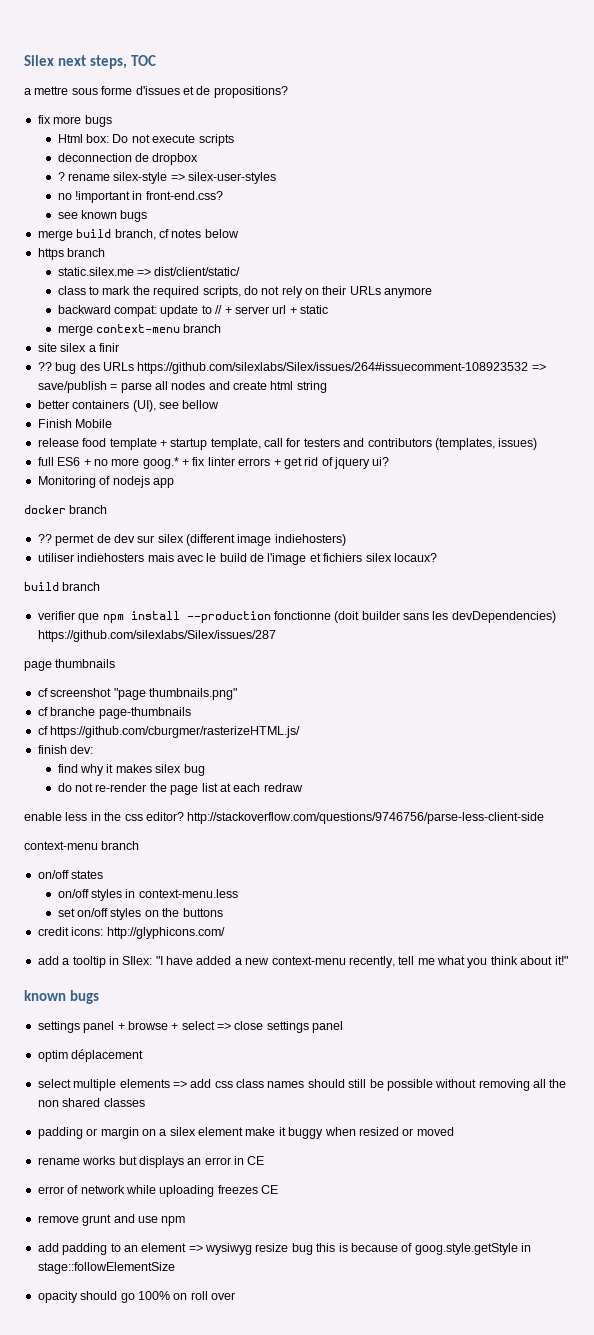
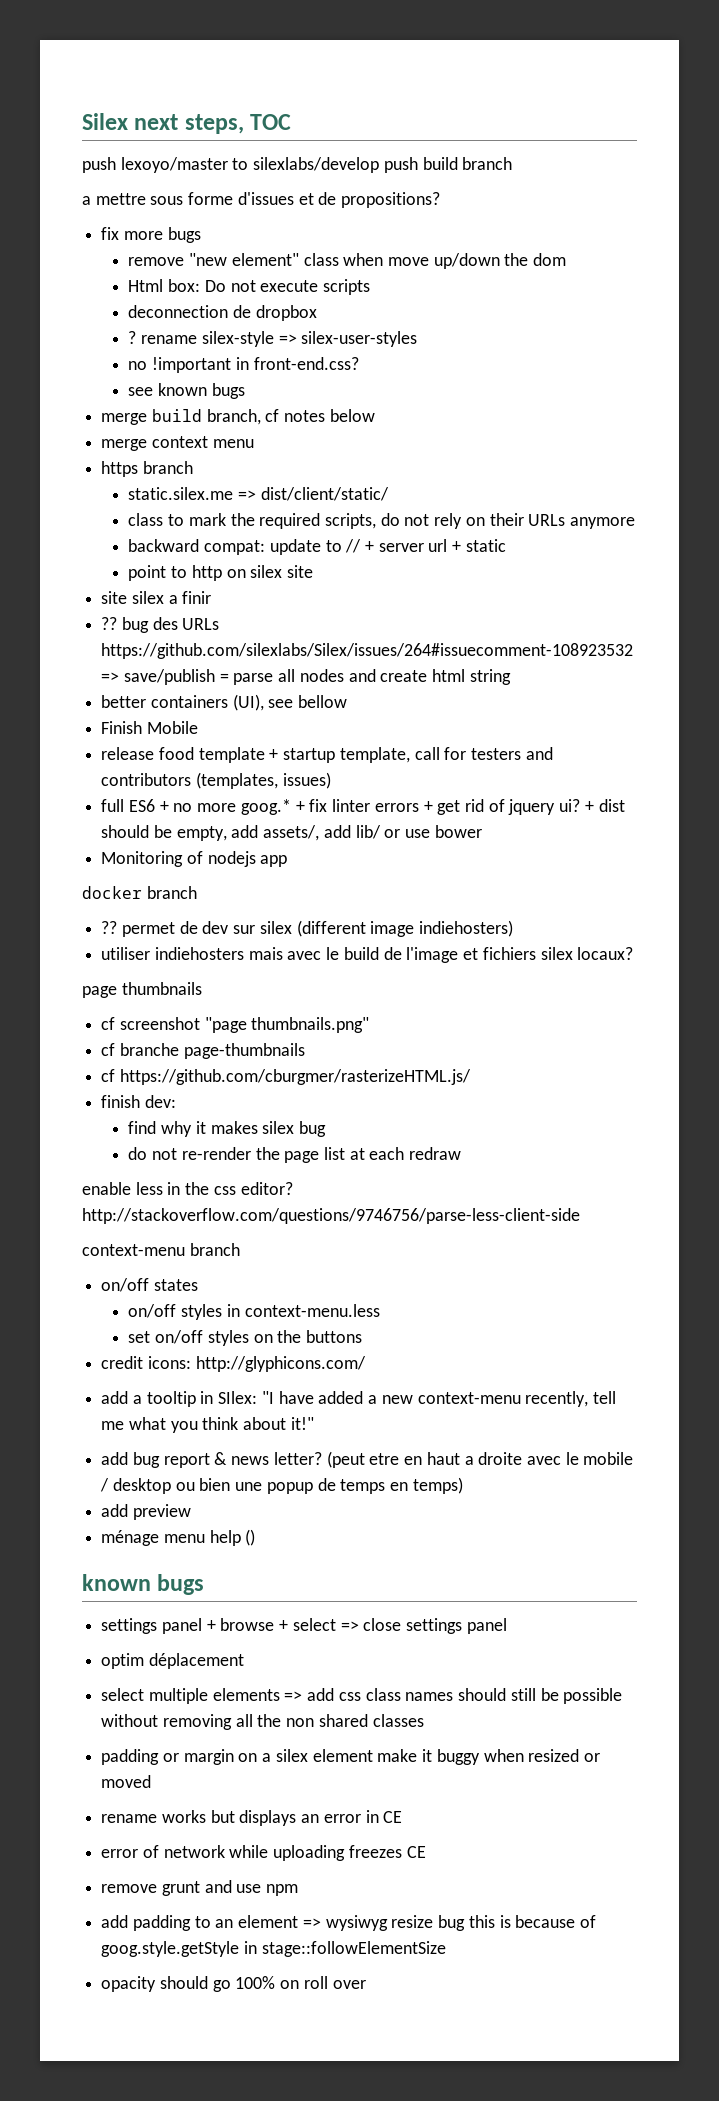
+ push lexoyo/master to silexlabs/develop push build branch
+ remove "new element" class when move up/down the dom
+ merge context menu
- merge context-menu branch
+ point to http on silex site
+ + dist should be empty, add assets/, add lib/ or use bower
- build branch
- verifier que npm install --production fonctionne (doit builder sans les devDependencies) https://github.com/silexlabs/Silex/issues/287
+ add bug report & news letter? (peut etre en haut a droite avec le mobile / desktop ou bien une popup de temps en temps)
+ add preview
+ ménage menu help ()

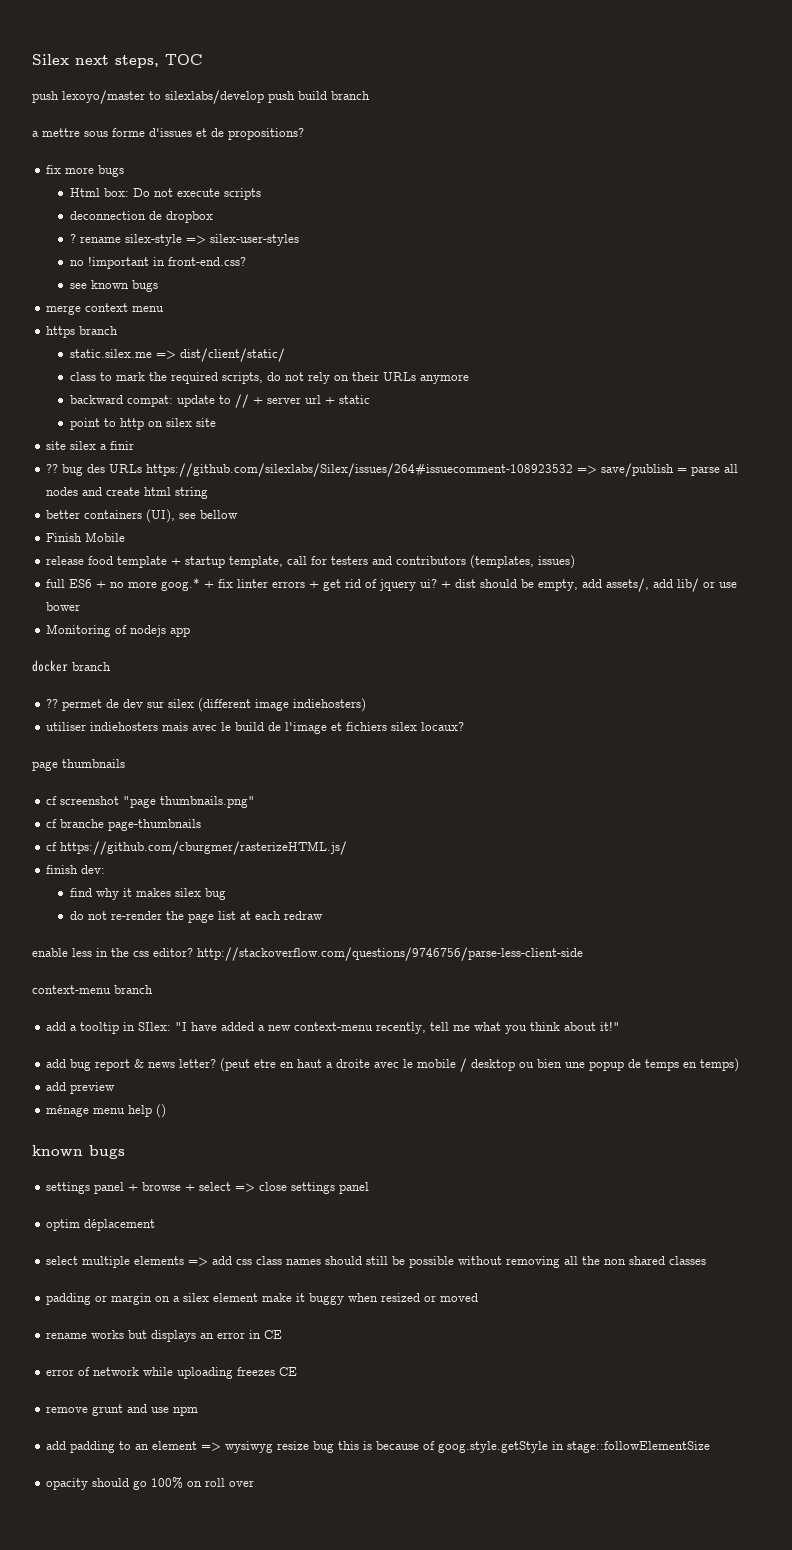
- remove "new element" class when move up/down the dom
- merge build branch, cf notes below
- on/off states
- on/off styles in context-menu.less
- set on/off styles on the buttons
- credit icons: http://glyphicons.com/

